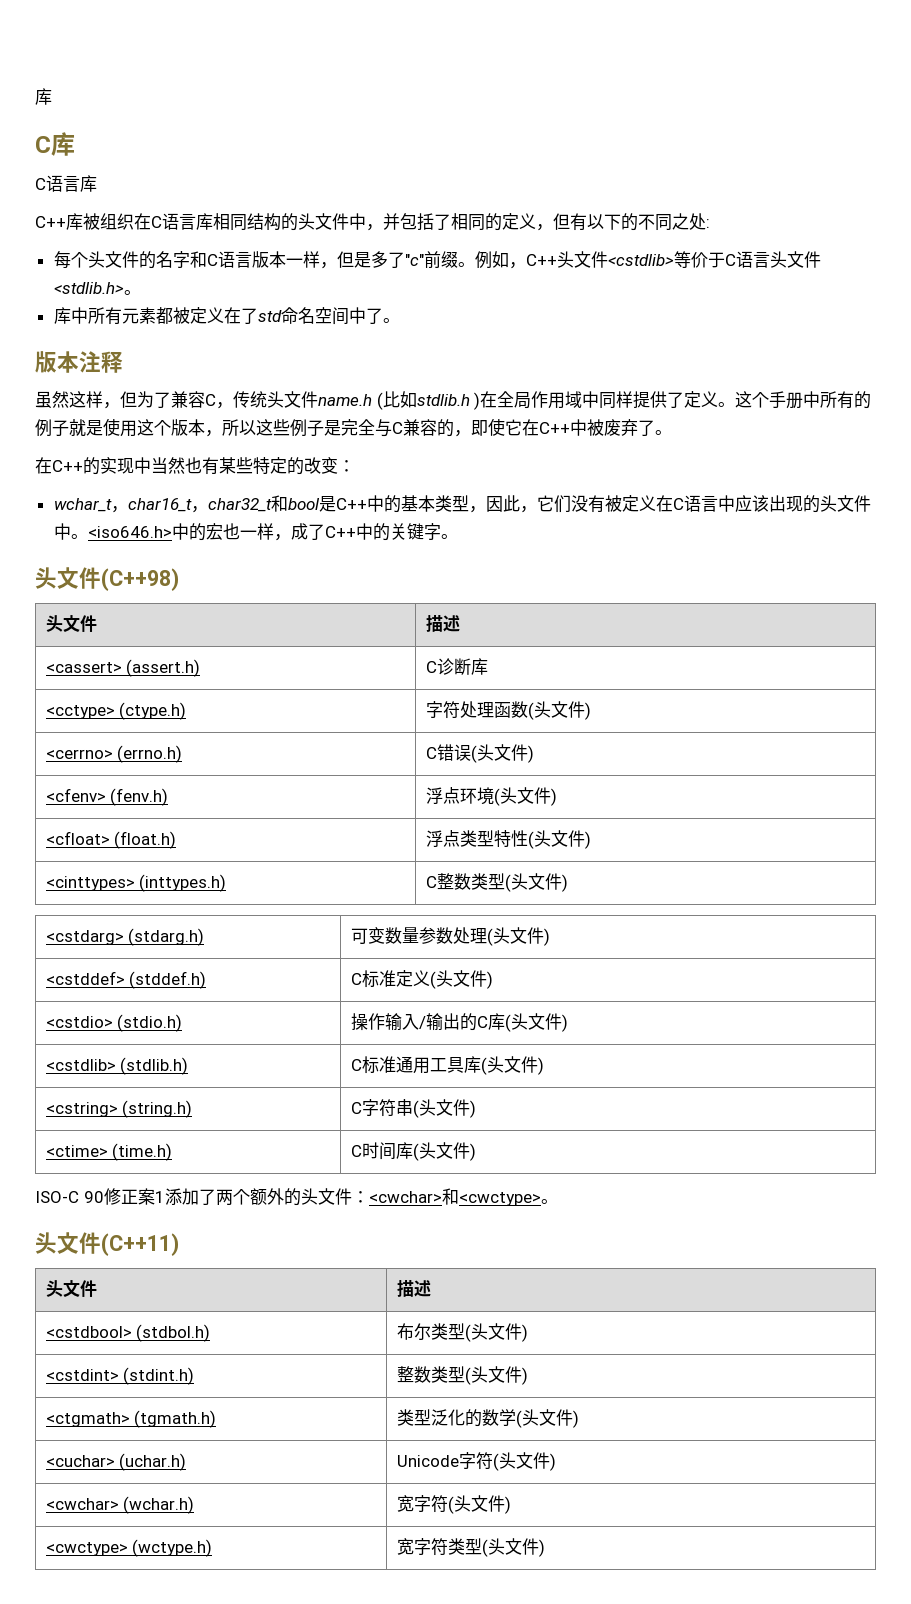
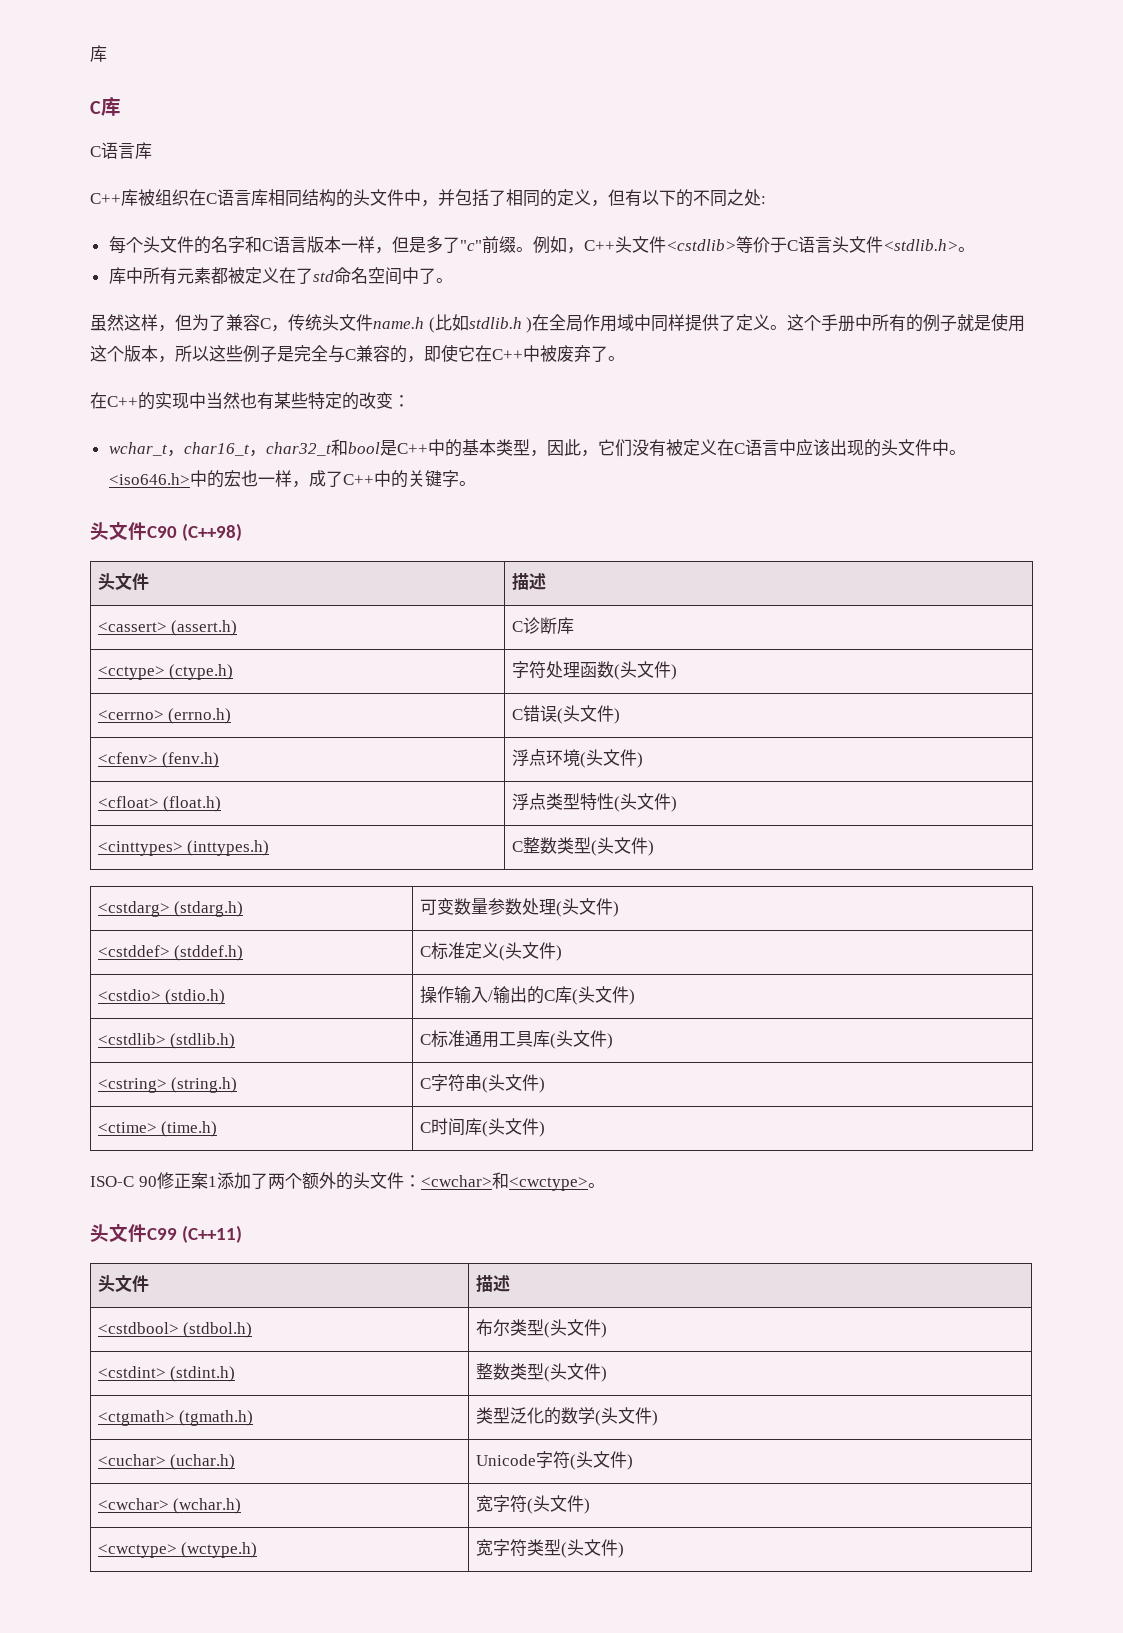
- 版本注释
- 头文件(C++98)
+ 头文件C90 (C++98)
- 头文件(C++11)
+ 头文件C99 (C++11)

